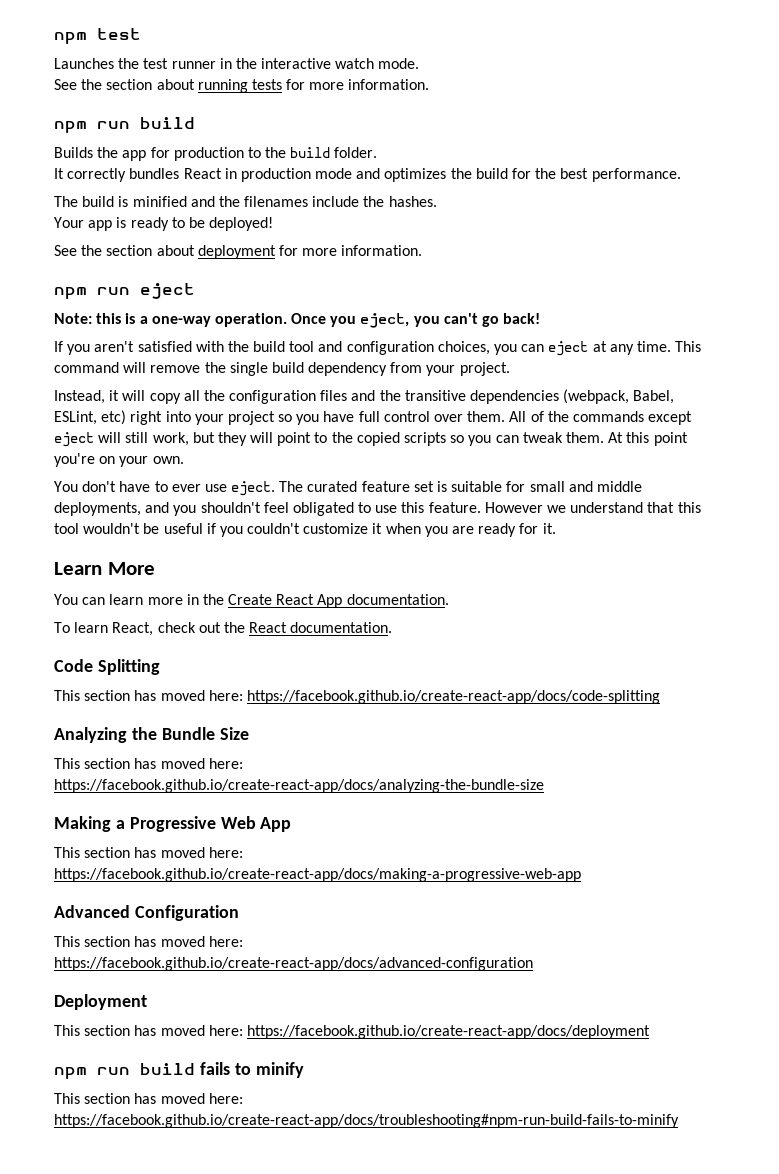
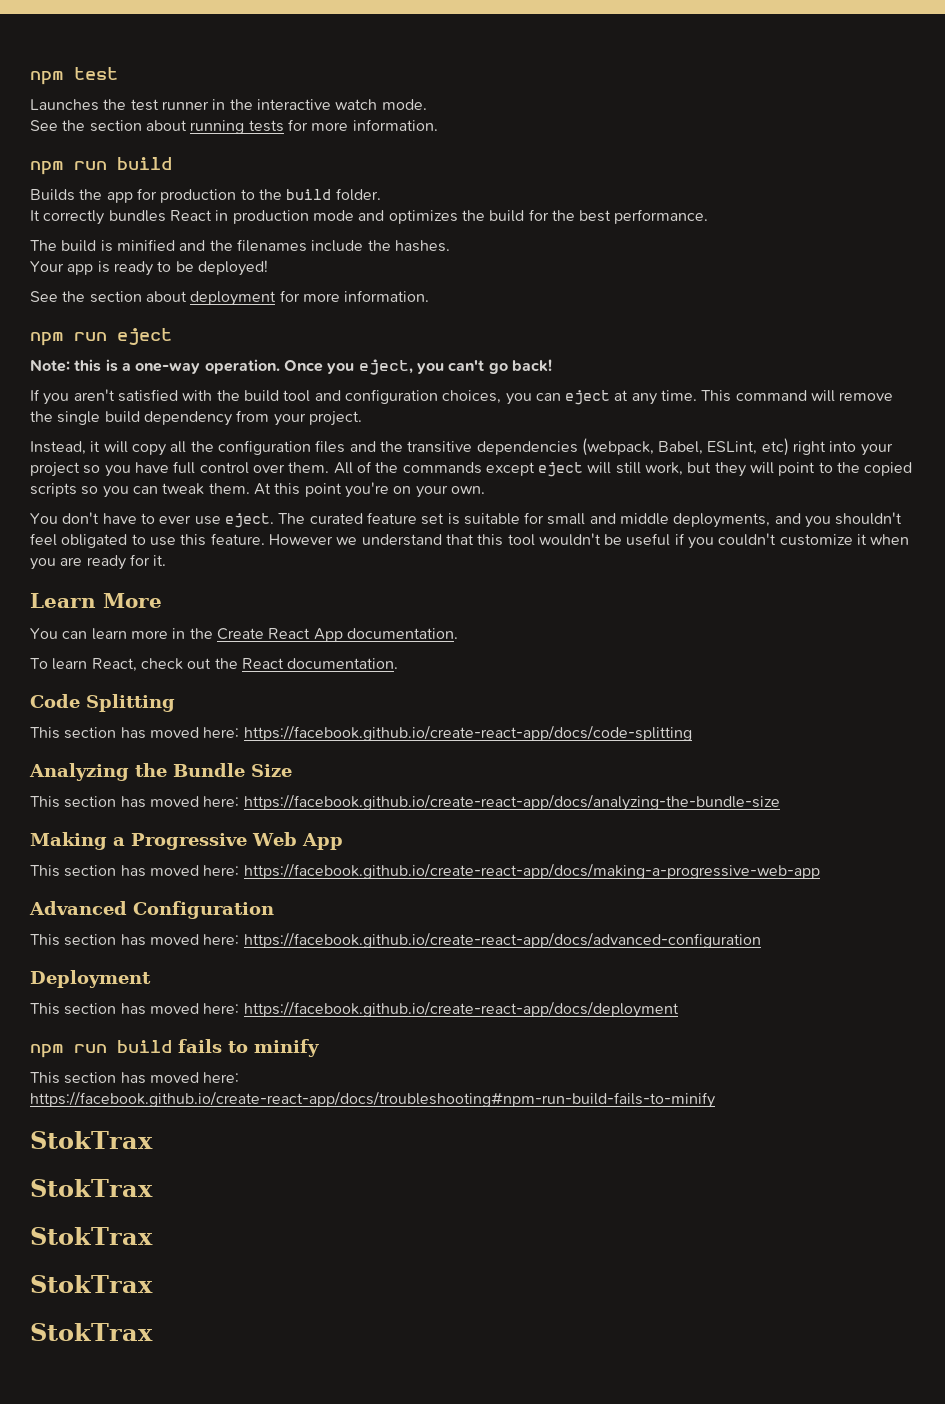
  This section has moved here: https://facebook.github.io/create-react-app/docs/troubleshooting#npm-run-build-fails-to-minify
+ StokTrax
+ StokTrax
+ StokTrax
+ StokTrax
+ StokTrax

